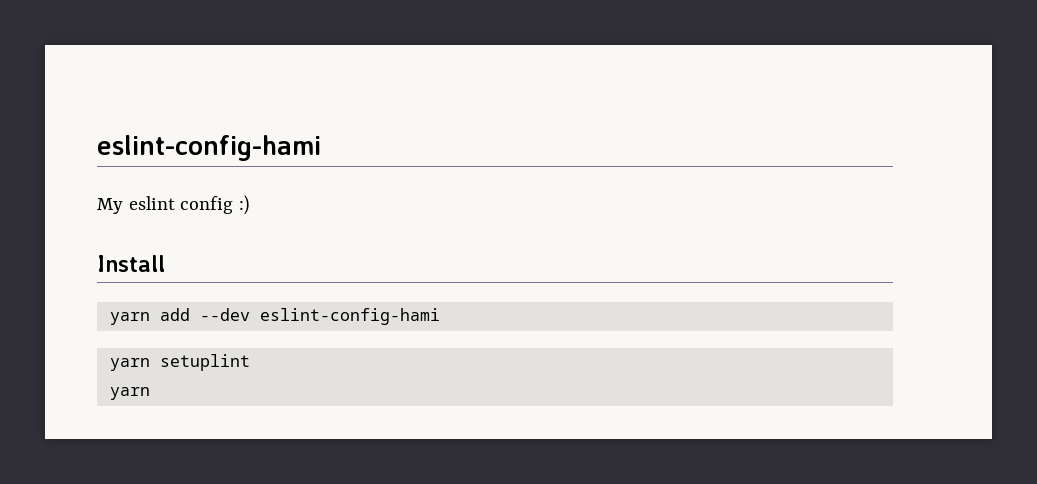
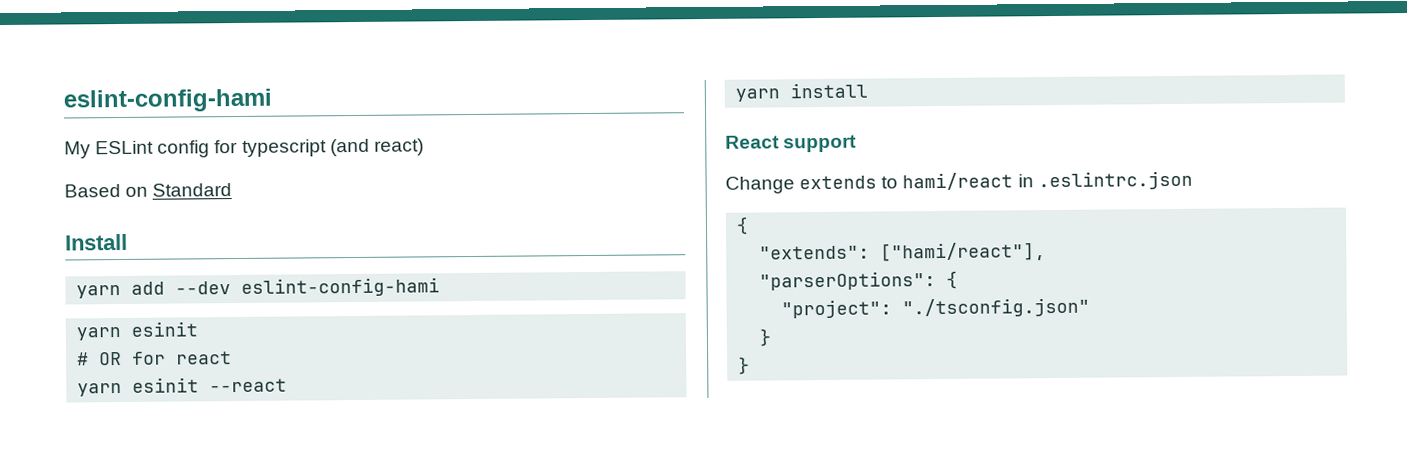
- My eslint config :)
+ My ESLint config for typescript (and react)
+ Based on Standard
  yarn add --dev eslint-config-hami
- yarn setuplint
- yarn
+ yarn esinit
+ # OR for react
+ yarn esinit --react
+ yarn install
+ React support
+ Change extends to hami/react in .eslintrc.json
+ {
+ "extends": ["hami/react"],
+ "parserOptions": {
+ "project": "./tsconfig.json"
+ }
+ }

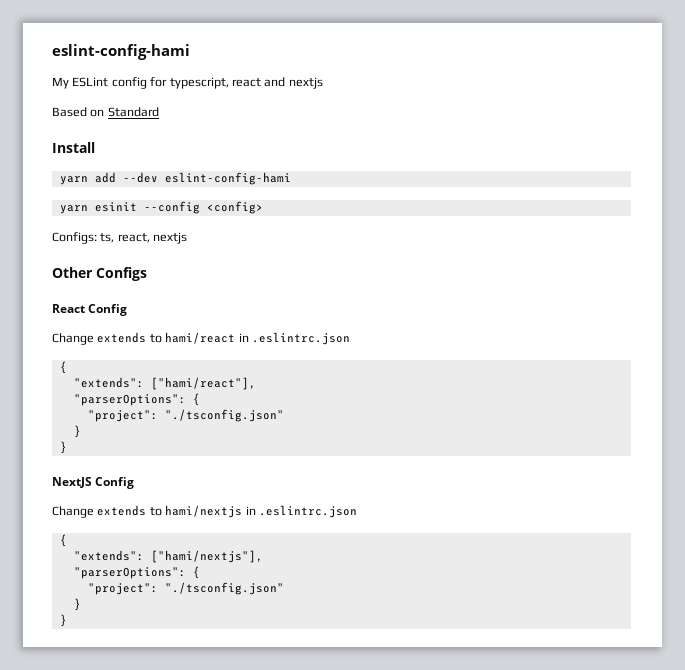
- My ESLint config for typescript (and react)
+ My ESLint config for typescript, react and nextjs
  yarn add --dev eslint-config-hami
- yarn esinit
- # OR for react
- yarn esinit --react
- yarn install
+ yarn esinit --config <config>
+ Configs: ts, react, nextjs
+ Other Configs
- React support
+ React Config
+ NextJS Config
+ Change extends to hami/nextjs in .eslintrc.json
+ {
+ "extends": ["hami/nextjs"],
+ "parserOptions": {
+ "project": "./tsconfig.json"
+ }
+ }

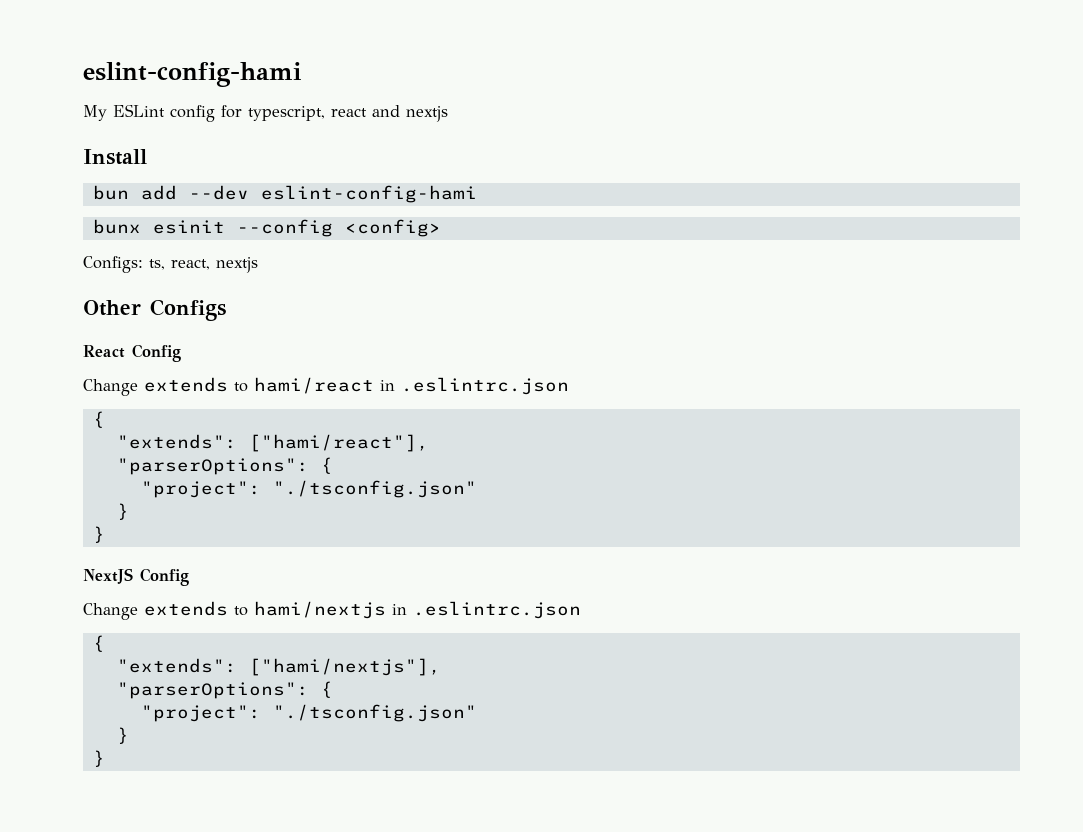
- Based on Standard
- yarn add --dev eslint-config-hami
+ bun add --dev eslint-config-hami
- yarn esinit --config <config>
+ bunx esinit --config <config>

